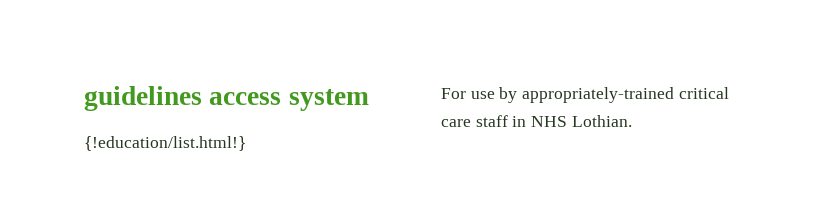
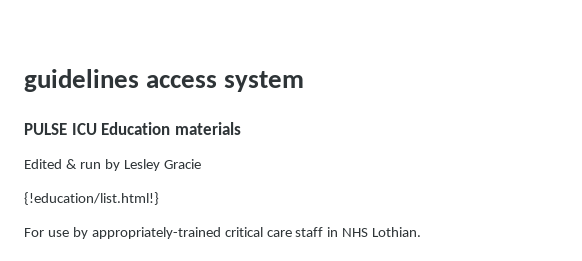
+ PULSE ICU Education materials
+ Edited & run by Lesley Gracie

